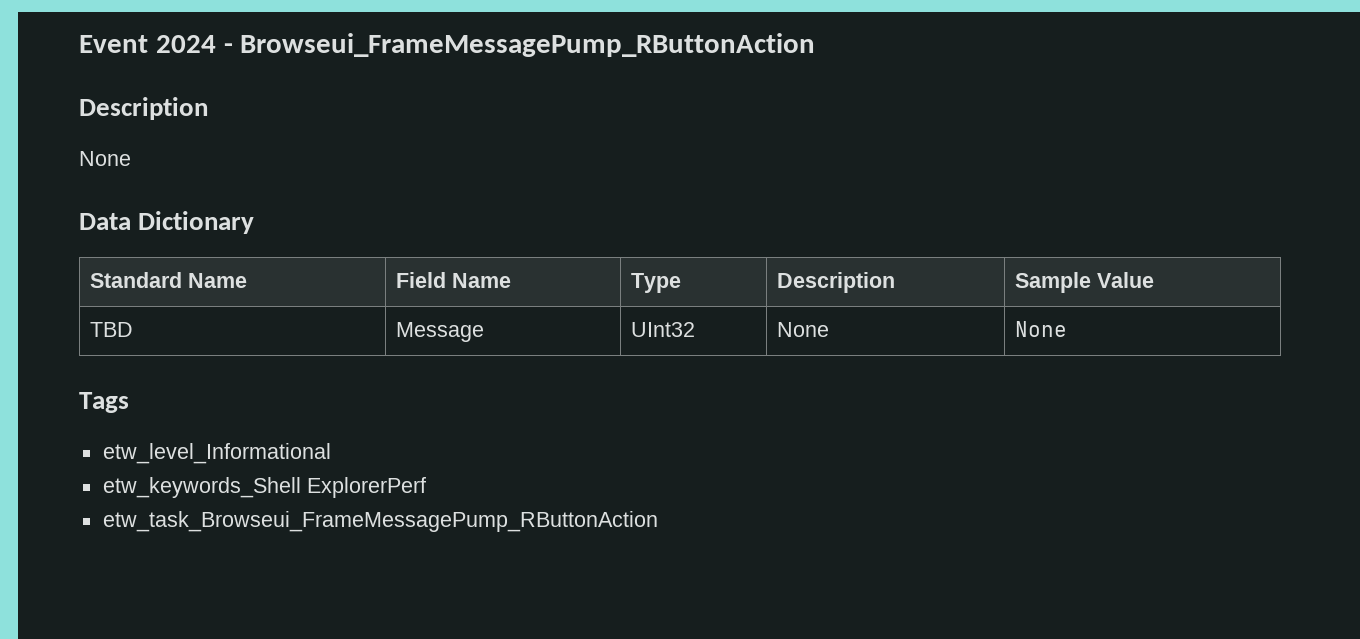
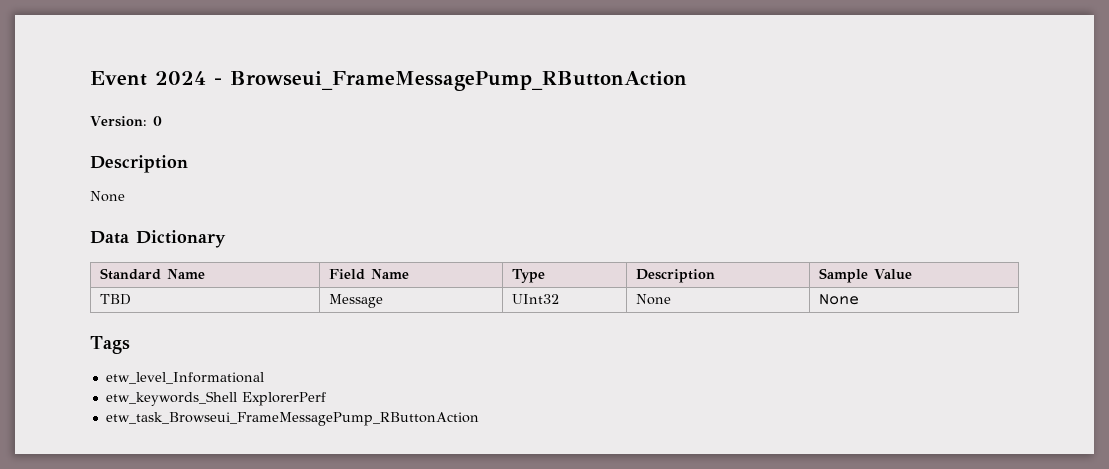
+ Version: 0

